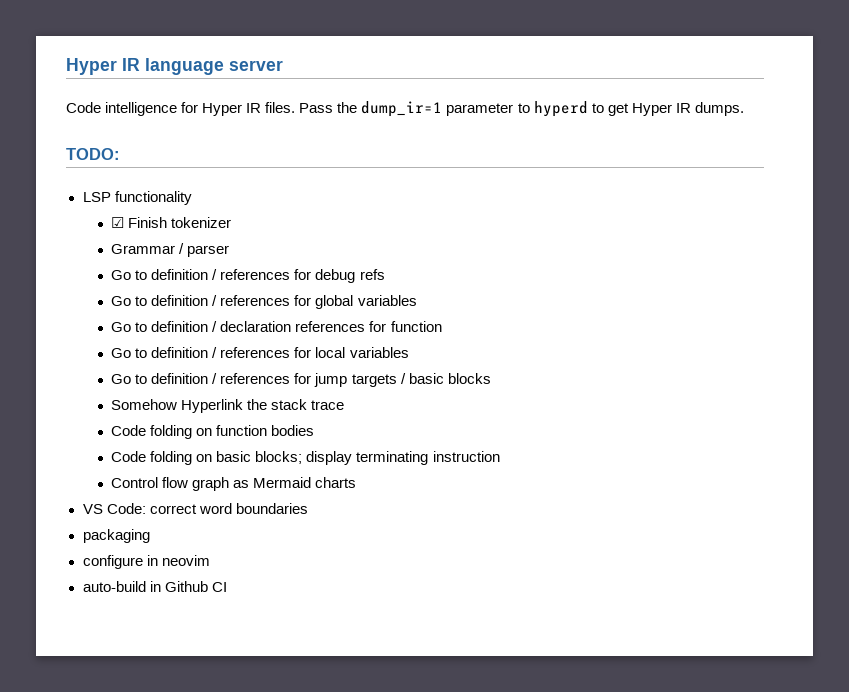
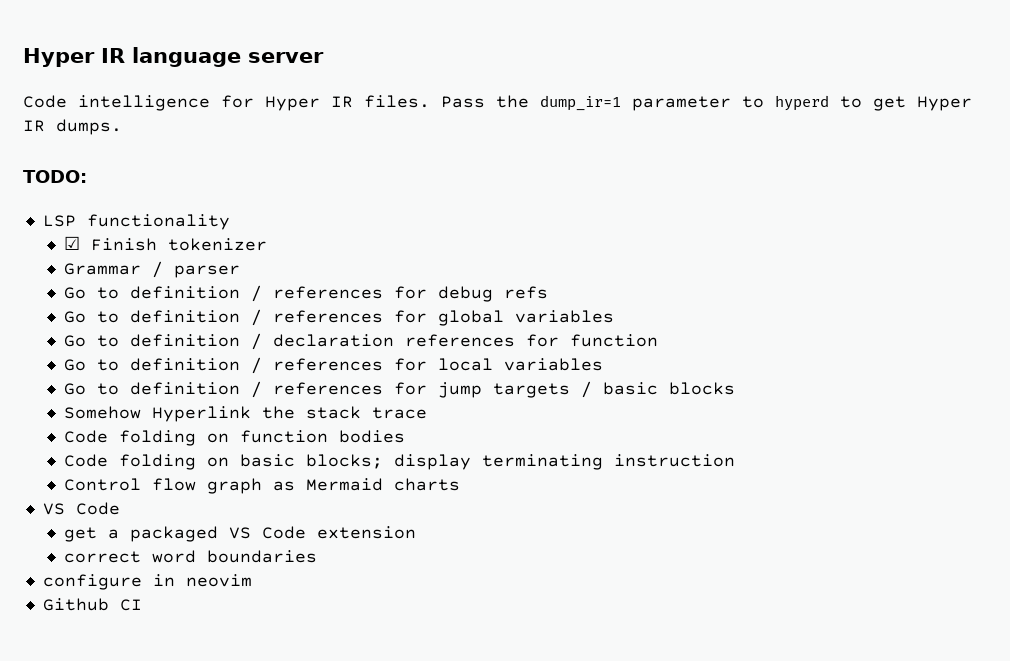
  Control flow graph as Mermaid charts
- VS Code: correct word boundaries
+ VS Code
+ get a packaged VS Code extension
+ correct word boundaries
- packaging
- auto-build in Github CI
+ Github CI

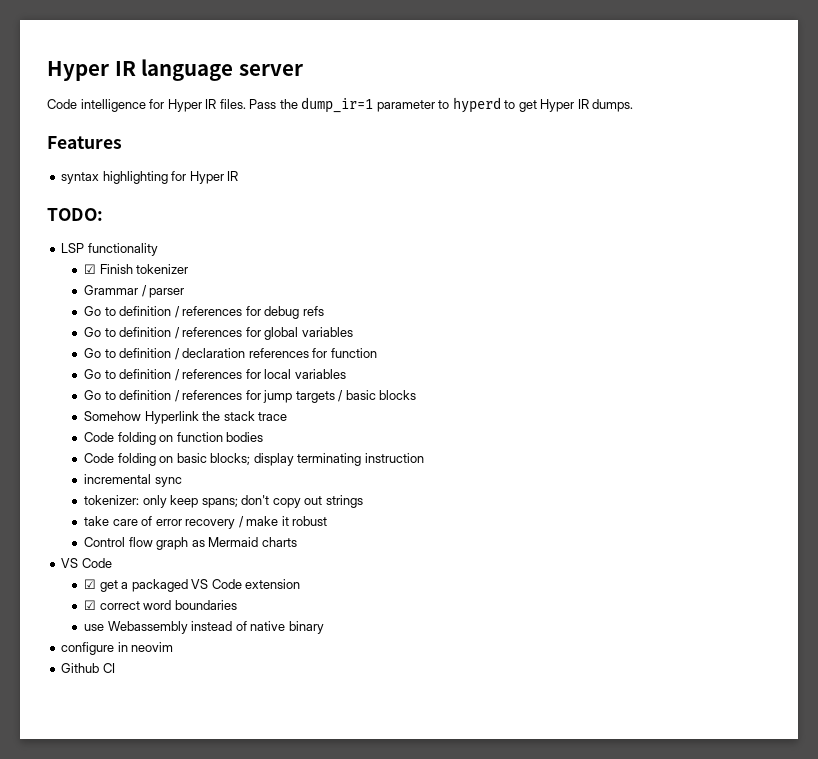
+ Features
+ syntax highlighting for Hyper IR
+ incremental sync
+ tokenizer: only keep spans; don't copy out strings
+ take care of error recovery / make it robust
- get a packaged VS Code extension
+ ☑ get a packaged VS Code extension
- correct word boundaries
+ ☑ correct word boundaries
+ use Webassembly instead of native binary

